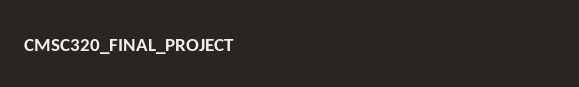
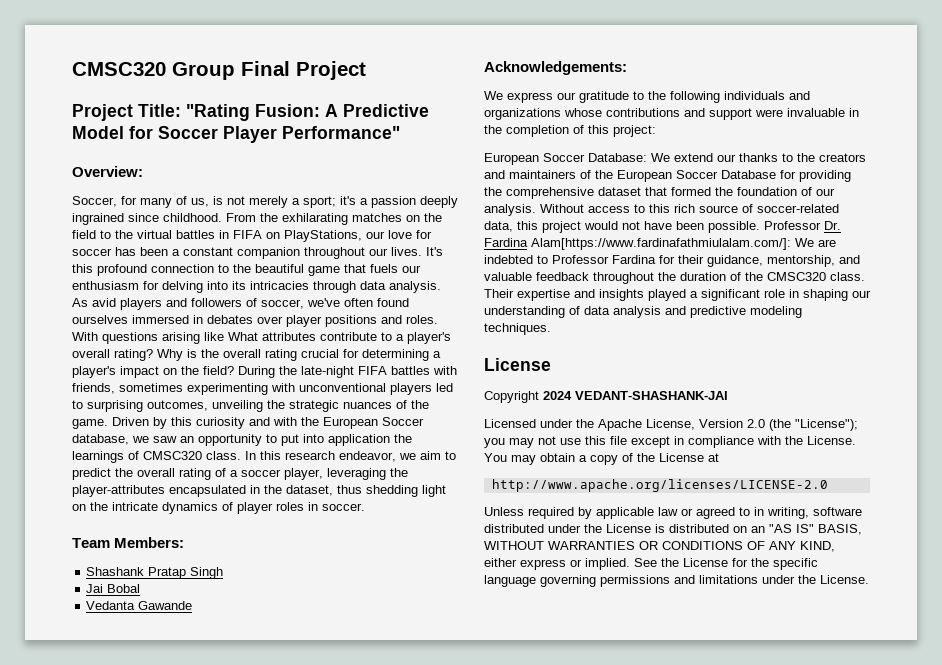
- CMSC320_FINAL_PROJECT
+ CMSC320 Group Final Project
+ Project Title: "Rating Fusion: A Predictive Model for Soccer Player Performance"
+ Overview:
+ Soccer, for many of us, is not merely a sport; it's a passion deeply ingrained since childhood. From the exhilarating matches on the field to the virtual battles in FIFA on PlayStations, our love for soccer has been a constant companion throughout our lives. It's this profound connection to the beautiful game that fuels our enthusiasm for delving into its intricacies through data analysis. As avid players and followers of soccer, we've often found ourselves immersed in debates over player positions and roles. With questions arising like What attributes contribute to a player's overall rating? Why is the overall rating crucial for determining a player's impact on the field? During the late-night FIFA battles with friends, sometimes experimenting with unconventional players led to surprising outcomes, unveiling the strategic nuances of the game. Driven by this curiosity and with the European Soccer database, we saw an opportunity to put into application the learnings of CMSC320 class. In this research endeavor, we aim to predict the overall rating of a soccer player, leveraging the player-attributes encapsulated in the dataset, thus shedding light on the intricate dynamics of player roles in soccer.
+ Team Members:
+ Shashank Pratap Singh
+ Jai Bobal
+ Vedanta Gawande
+ Acknowledgements:
+ We express our gratitude to the following individuals and organizations whose contributions and support were invaluable in the completion of this project:
+ European Soccer Database: We extend our thanks to the creators and maintainers of the European Soccer Database for providing the comprehensive dataset that formed the foundation of our analysis. Without access to this rich source of soccer-related data, this project would not have been possible. Professor Dr. Fardina Alam[https://www.fardinafathmiulalam.com/]: We are indebted to Professor Fardina for their guidance, mentorship, and valuable feedback throughout the duration of the CMSC320 class. Their expertise and insights played a significant role in shaping our understanding of data analysis and predictive modeling techniques.
+ License
+ Copyright 2024 VEDANT-SHASHANK-JAI
+ Licensed under the Apache License, Version 2.0 (the "License"); you may not use this file except in compliance with the License. You may obtain a copy of the License at
+ http://www.apache.org/licenses/LICENSE-2.0
+ Unless required by applicable law or agreed to in writing, software distributed under the License is distributed on an "AS IS" BASIS, WITHOUT WARRANTIES OR CONDITIONS OF ANY KIND, either express or implied. See the License for the specific language governing permissions and limitations under the License.

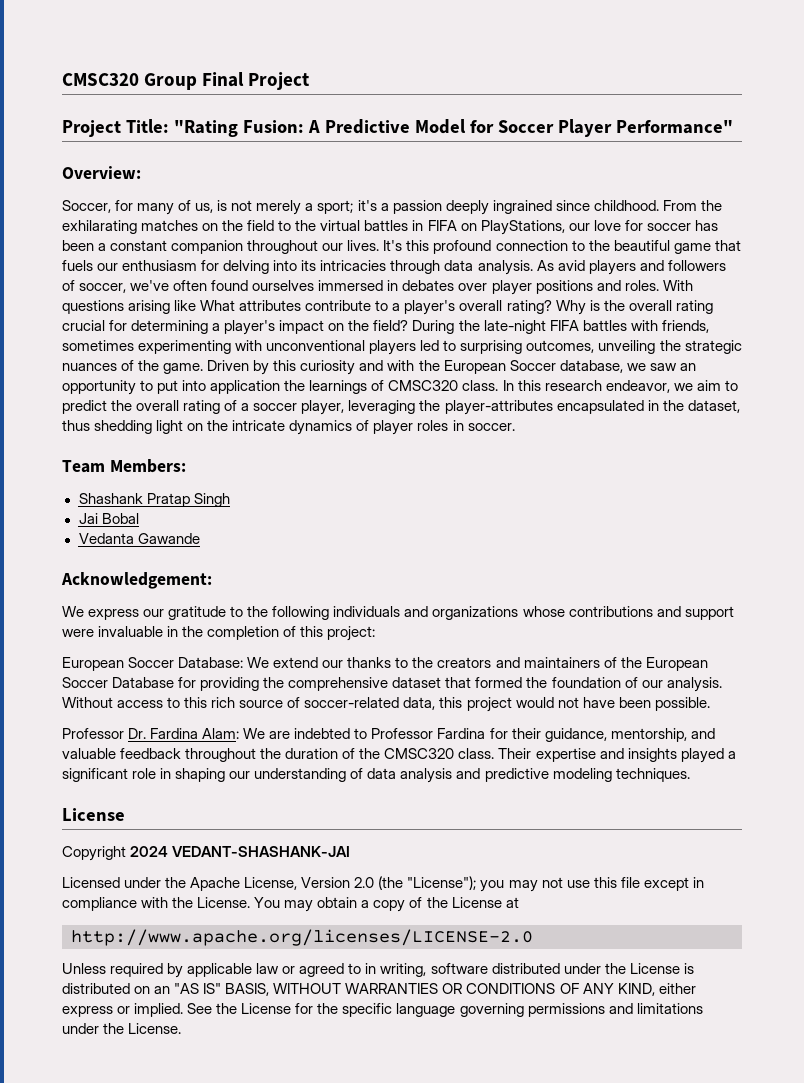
- Acknowledgements:
+ Acknowledgement:
- Without access to this rich source of soccer-related data, this project would not have been possible. Professor Dr. Fardina Alam[https://www.fardinafathmiulalam.com/]: We are indebted to Professor Fardina for their guidance, mentorship, and valuable feedback throughout the duration of the CMSC320 class.
+ Without access to this rich source of soccer-related data, this project would not have been possible.
+ Professor Dr. Fardina Alam: We are indebted to Professor Fardina for their guidance, mentorship, and valuable feedback throughout the duration of the CMSC320 class.

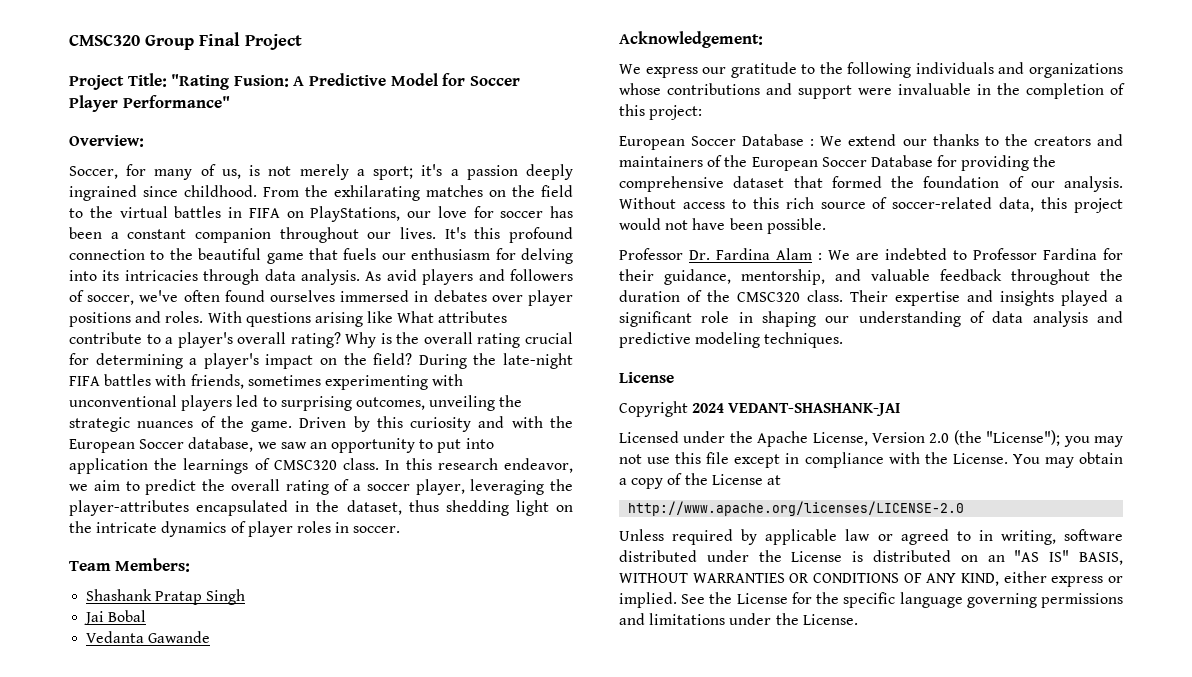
- European Soccer Database: We extend our thanks to the creators and maintainers of the European Soccer Database for providing the comprehensive dataset that formed the foundation of our analysis.
+ European Soccer Database : We extend our thanks to the creators and maintainers of the European Soccer Database for providing the comprehensive dataset that formed the foundation of our analysis.
- Professor Dr. Fardina Alam: We are indebted to Professor Fardina for their guidance, mentorship, and valuable feedback throughout the duration of the CMSC320 class.
+ Professor Dr. Fardina Alam : We are indebted to Professor Fardina for their guidance, mentorship, and valuable feedback throughout the duration of the CMSC320 class.

